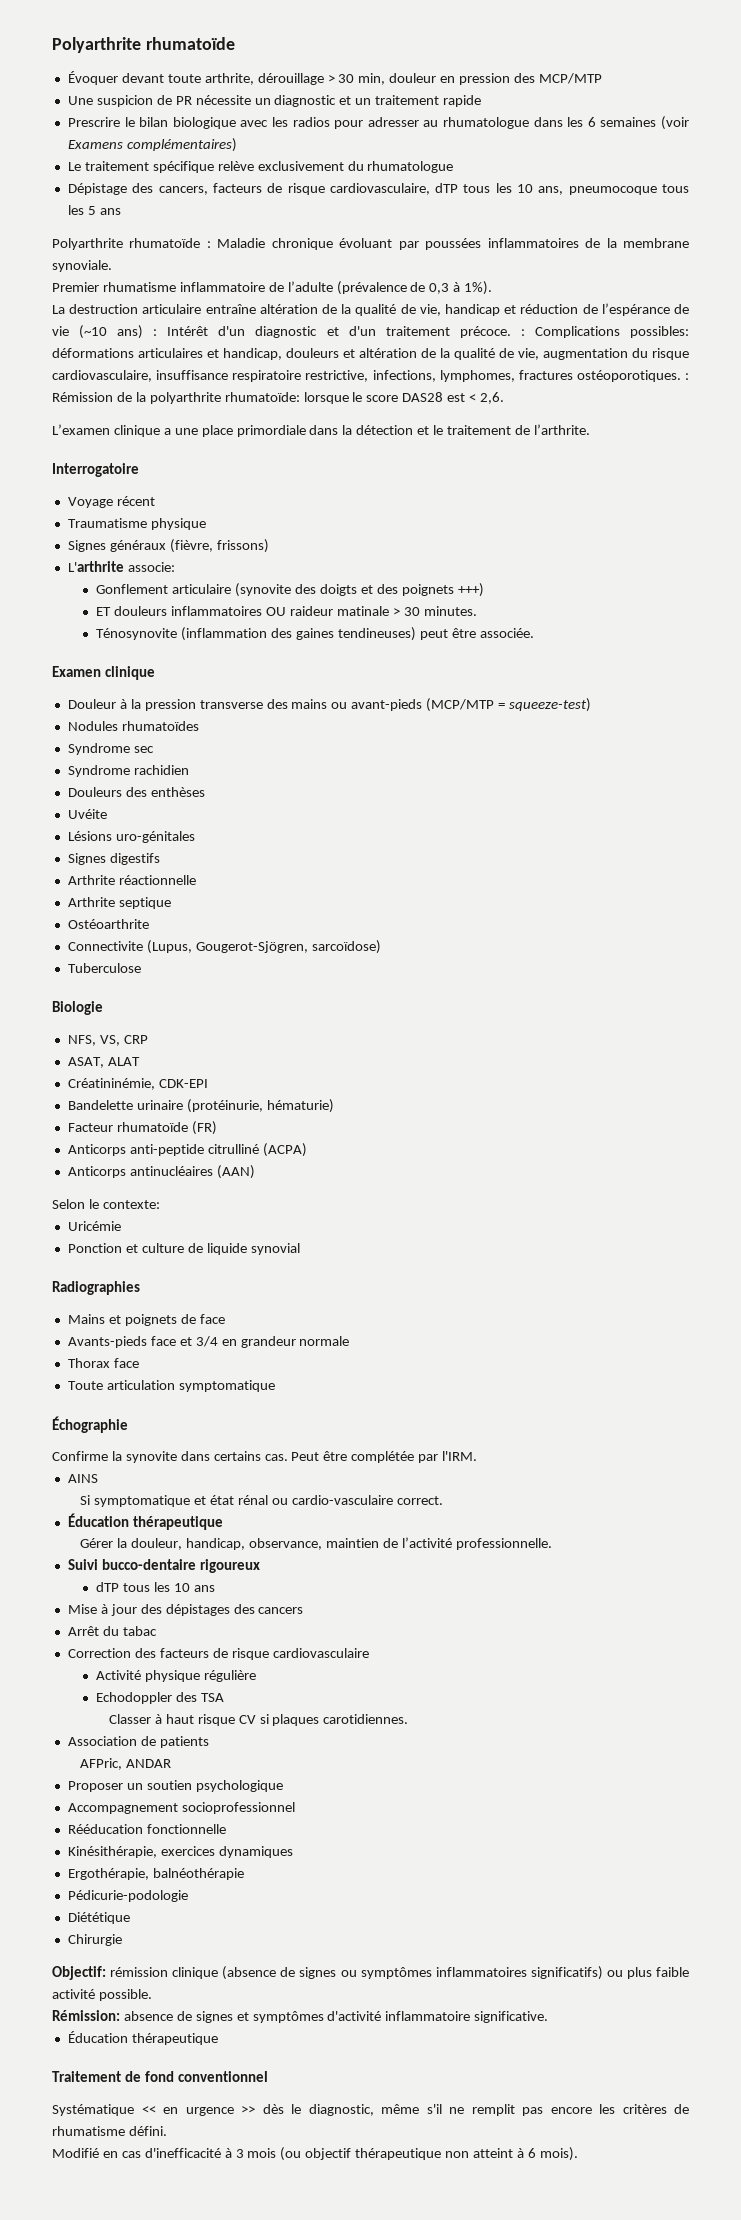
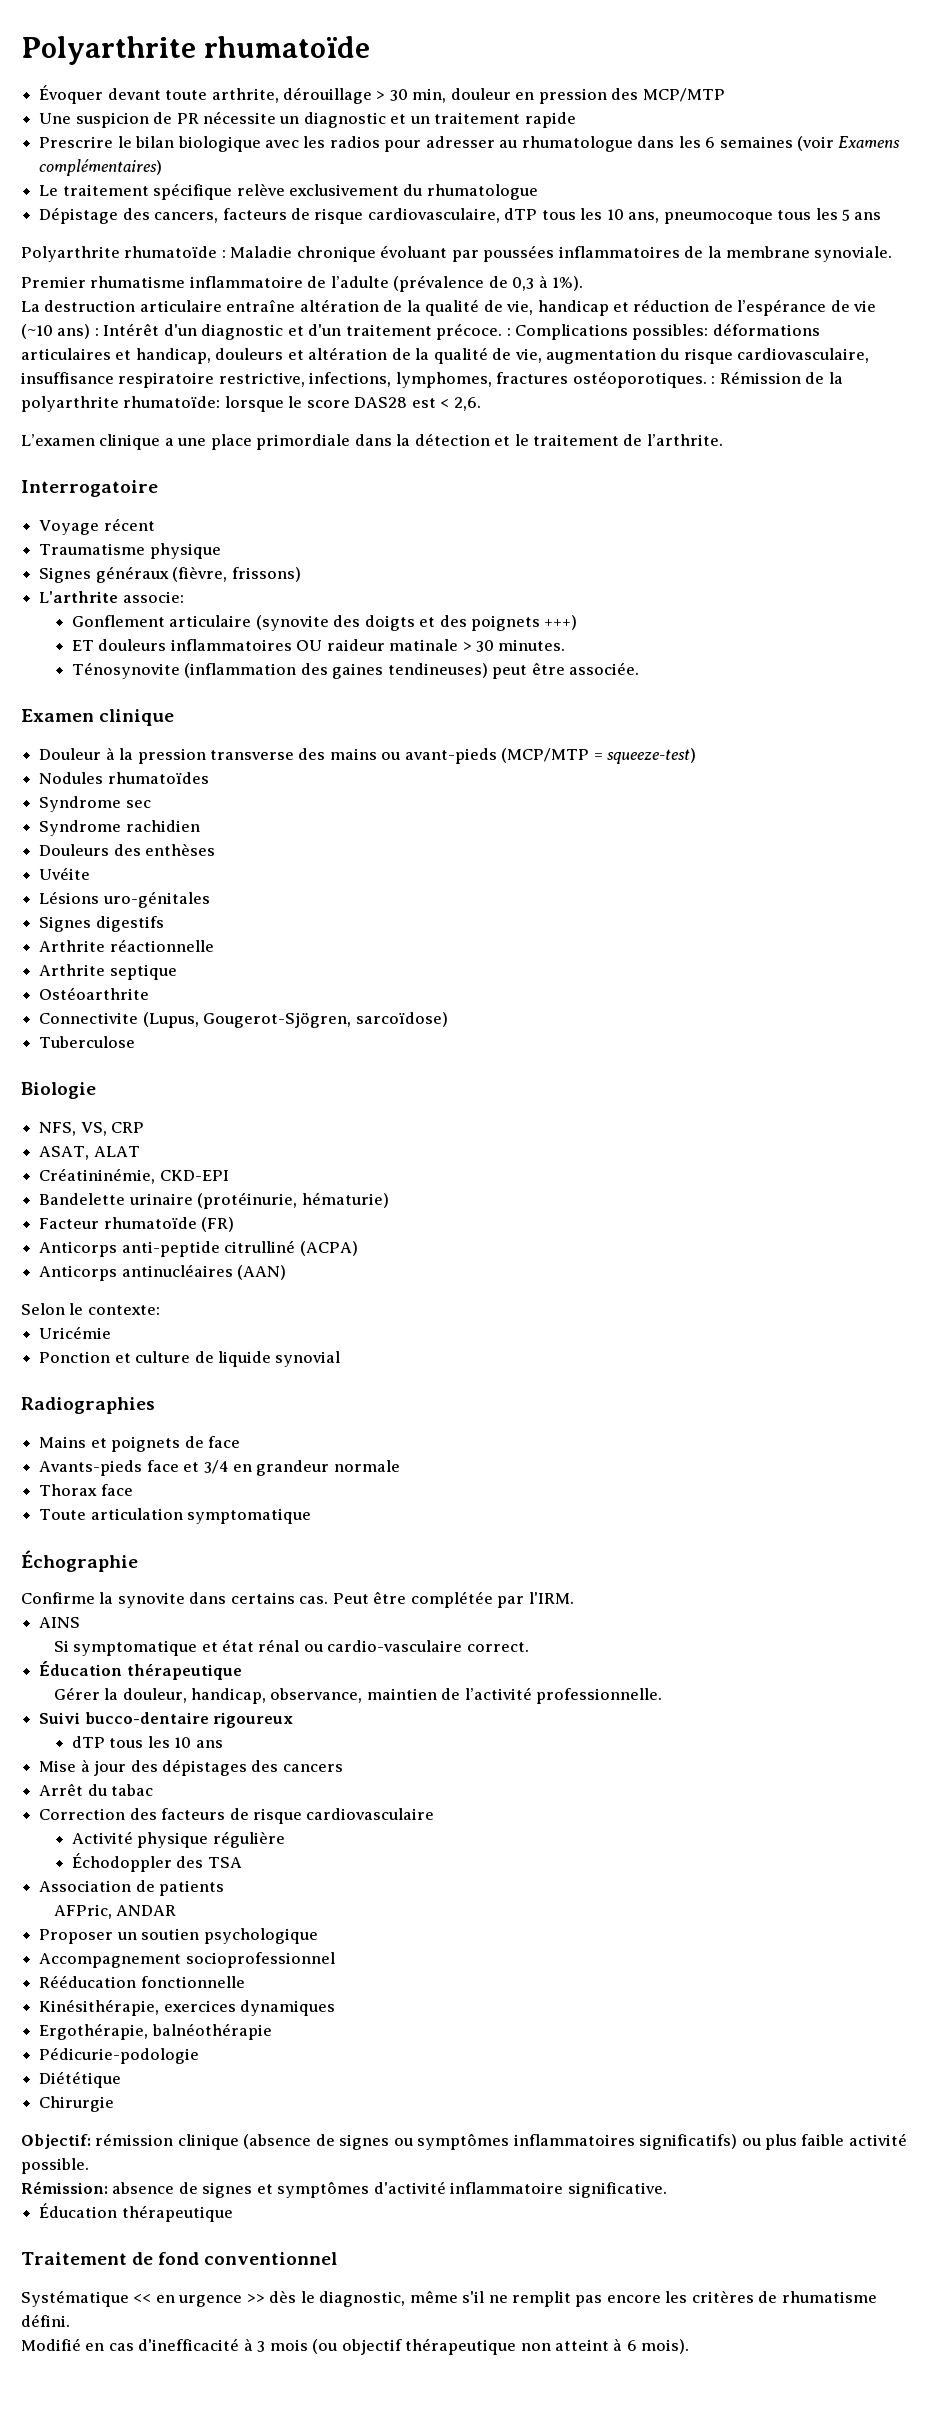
- Créatininémie, CDK-EPI
+ Créatininémie, CKD-EPI
- Echodoppler des TSA
+ Échodoppler des TSA
- Classer à haut risque CV si plaques carotidiennes.

